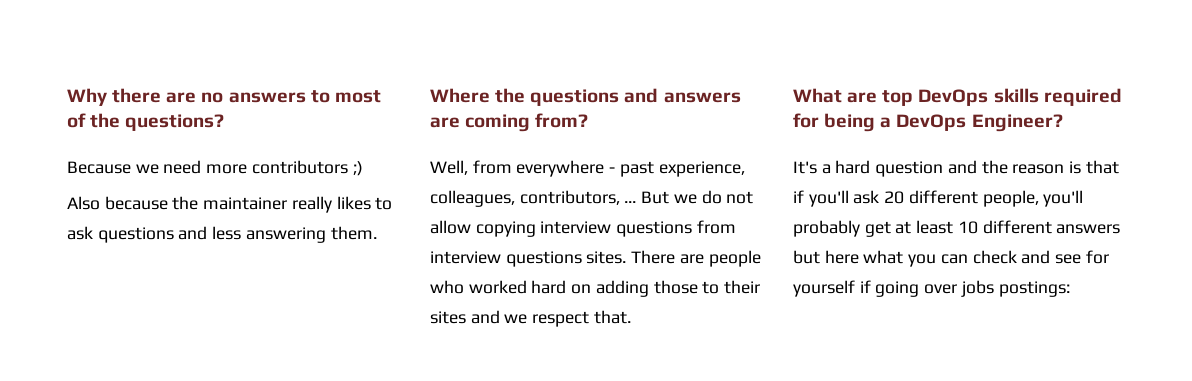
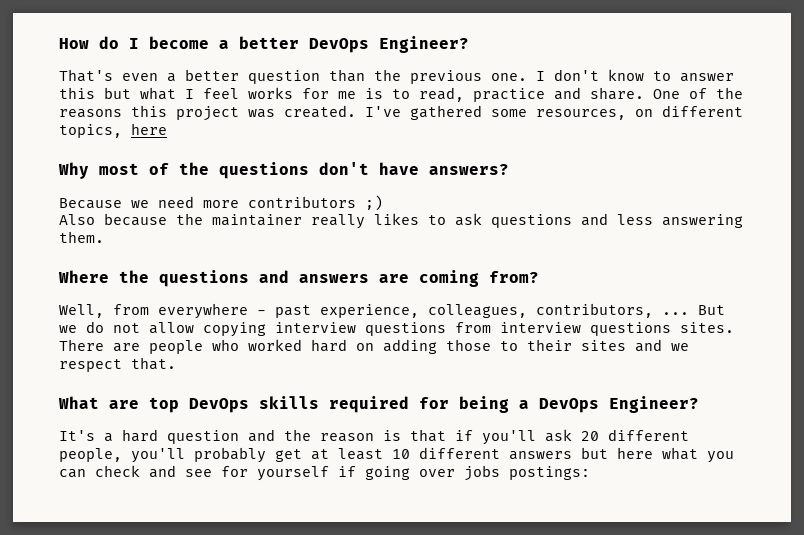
- Why there are no answers to most of the questions?
+ How do I become a better DevOps Engineer?
+ That's even a better question than the previous one. I don't know to answer this but what I feel works for me is to read, practice and share. One of the reasons this project was created. I've gathered some resources, on different topics, here
+ Why most of the questions don't have answers?

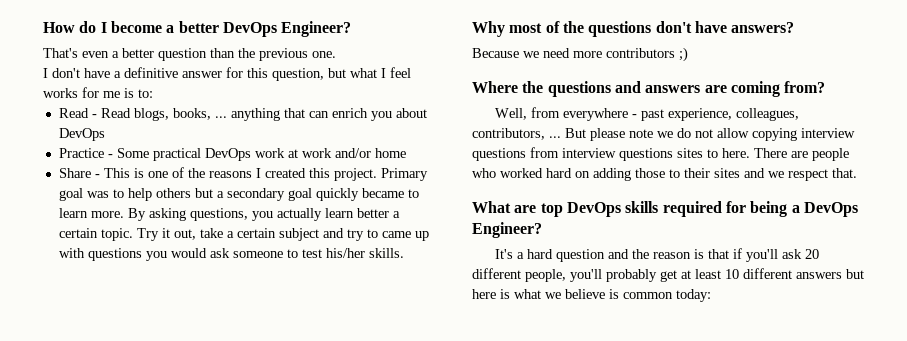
- That's even a better question than the previous one. I don't know to answer this but what I feel works for me is to read, practice and share. One of the reasons this project was created. I've gathered some resources, on different topics, here
+ That's even a better question than the previous one.
+ I don't have a definitive answer for this question, but what I feel works for me is to:
+ Read - Read blogs, books, ... anything that can enrich you about DevOps
+ Practice - Some practical DevOps work at work and/or home
+ Share - This is one of the reasons I created this project. Primary goal was to help others but a secondary goal quickly became to learn more. By asking questions, you actually learn better a certain topic. Try it out, take a certain subject and try to came up with questions you would ask someone to test his/her skills.
- Also because the maintainer really likes to ask questions and less answering them.
- But we do not allow copying interview questions from interview questions sites.
+ But please note we do not allow copying interview questions from interview questions sites to here.
- It's a hard question and the reason is that if you'll ask 20 different people, you'll probably get at least 10 different answers but here what you can check and see for yourself if going over jobs postings:
+ It's a hard question and the reason is that if you'll ask 20 different people, you'll probably get at least 10 different answers but here is what we believe is common today:

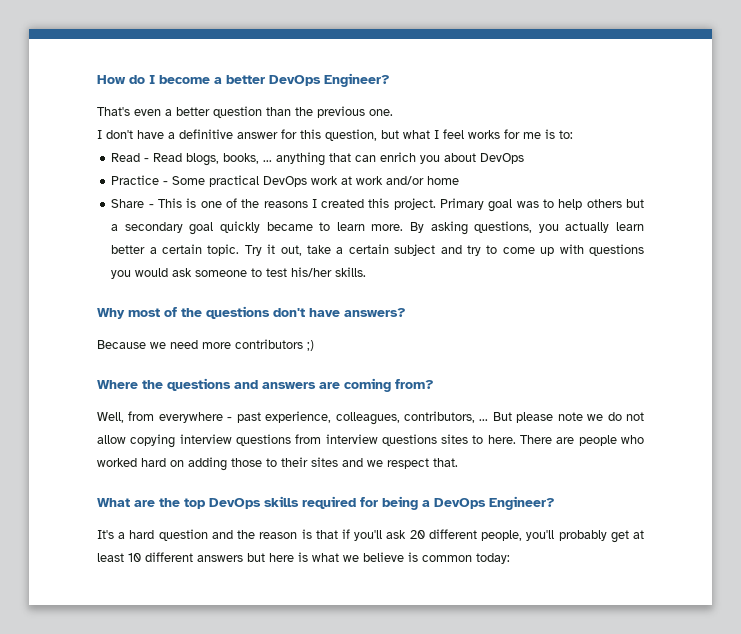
- Try it out, take a certain subject and try to came up with questions you would ask someone to test his/her skills.
+ Try it out, take a certain subject and try to come up with questions you would ask someone to test his/her skills.
- What are top DevOps skills required for being a DevOps Engineer?
+ What are the top DevOps skills required for being a DevOps Engineer?

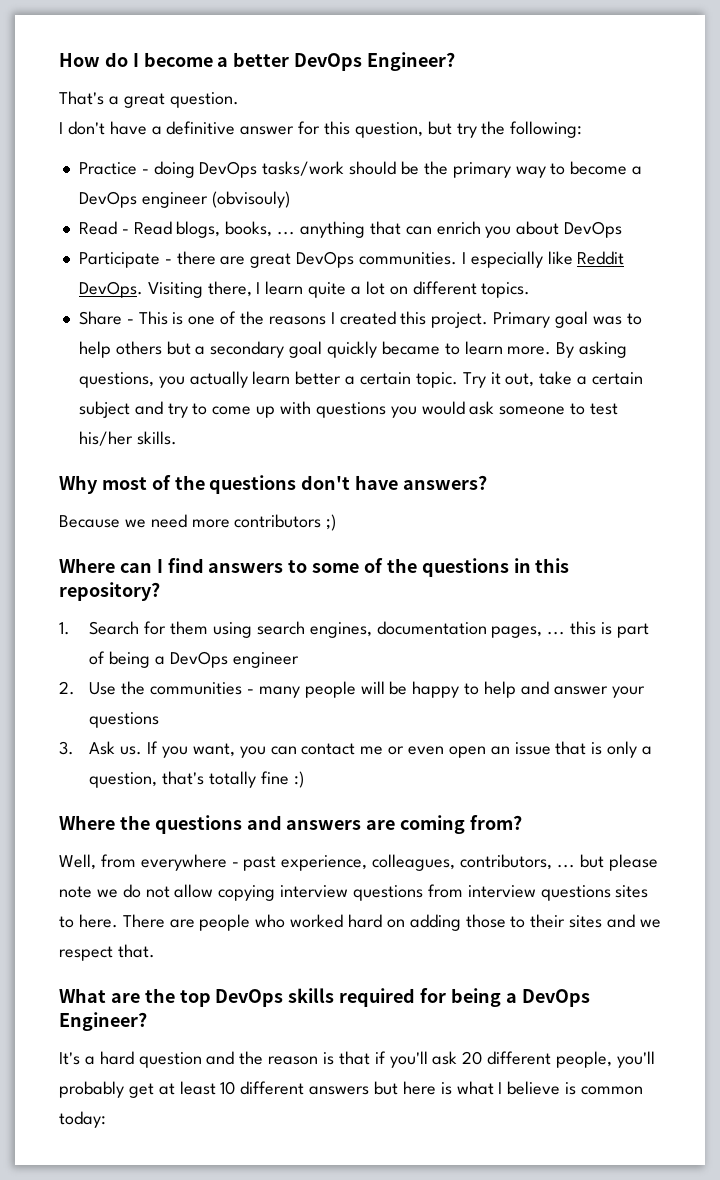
- That's even a better question than the previous one.
+ That's a great question.
- I don't have a definitive answer for this question, but what I feel works for me is to:
+ I don't have a definitive answer for this question, but try the following:
+ Practice - doing DevOps tasks/work should be the primary way to become a DevOps engineer (obvisouly)
- Practice - Some practical DevOps work at work and/or home
+ Participate - there are great DevOps communities. I especially like Reddit DevOps. Visiting there, I learn quite a lot on different topics.
+ Where can I find answers to some of the questions in this repository?
+ 1. Search for them using search engines, documentation pages, ... this is part of being a DevOps engineer
+ 2. Use the communities - many people will be happy to help and answer your questions
+ 3. Ask us. If you want, you can contact me or even open an issue that is only a question, that's totally fine :)
- Well, from everywhere - past experience, colleagues, contributors, ... But please note we do not allow copying interview questions from interview questions sites to here.
+ Well, from everywhere - past experience, colleagues, contributors, ... but please note we do not allow copying interview questions from interview questions sites to here.
- It's a hard question and the reason is that if you'll ask 20 different people, you'll probably get at least 10 different answers but here is what we believe is common today:
+ It's a hard question and the reason is that if you'll ask 20 different people, you'll probably get at least 10 different answers but here is what I believe is common today:

